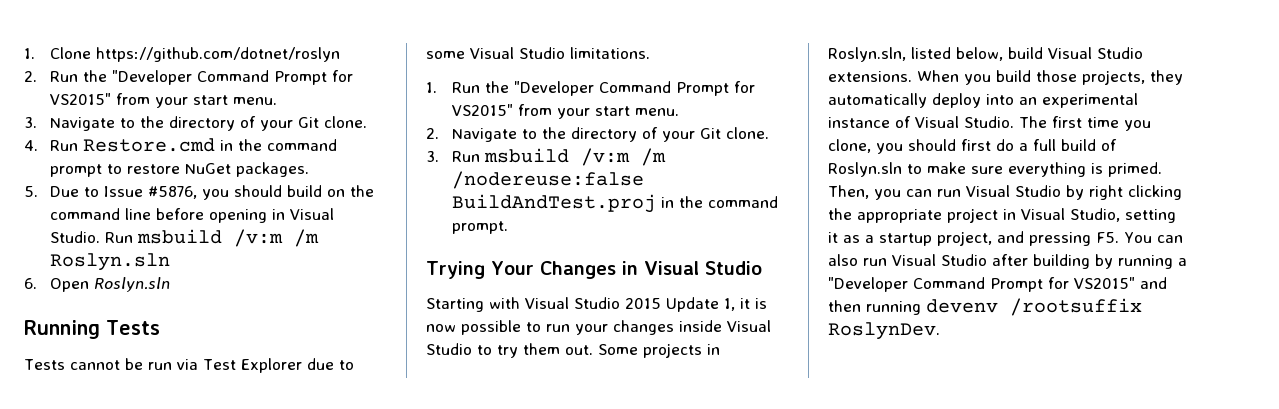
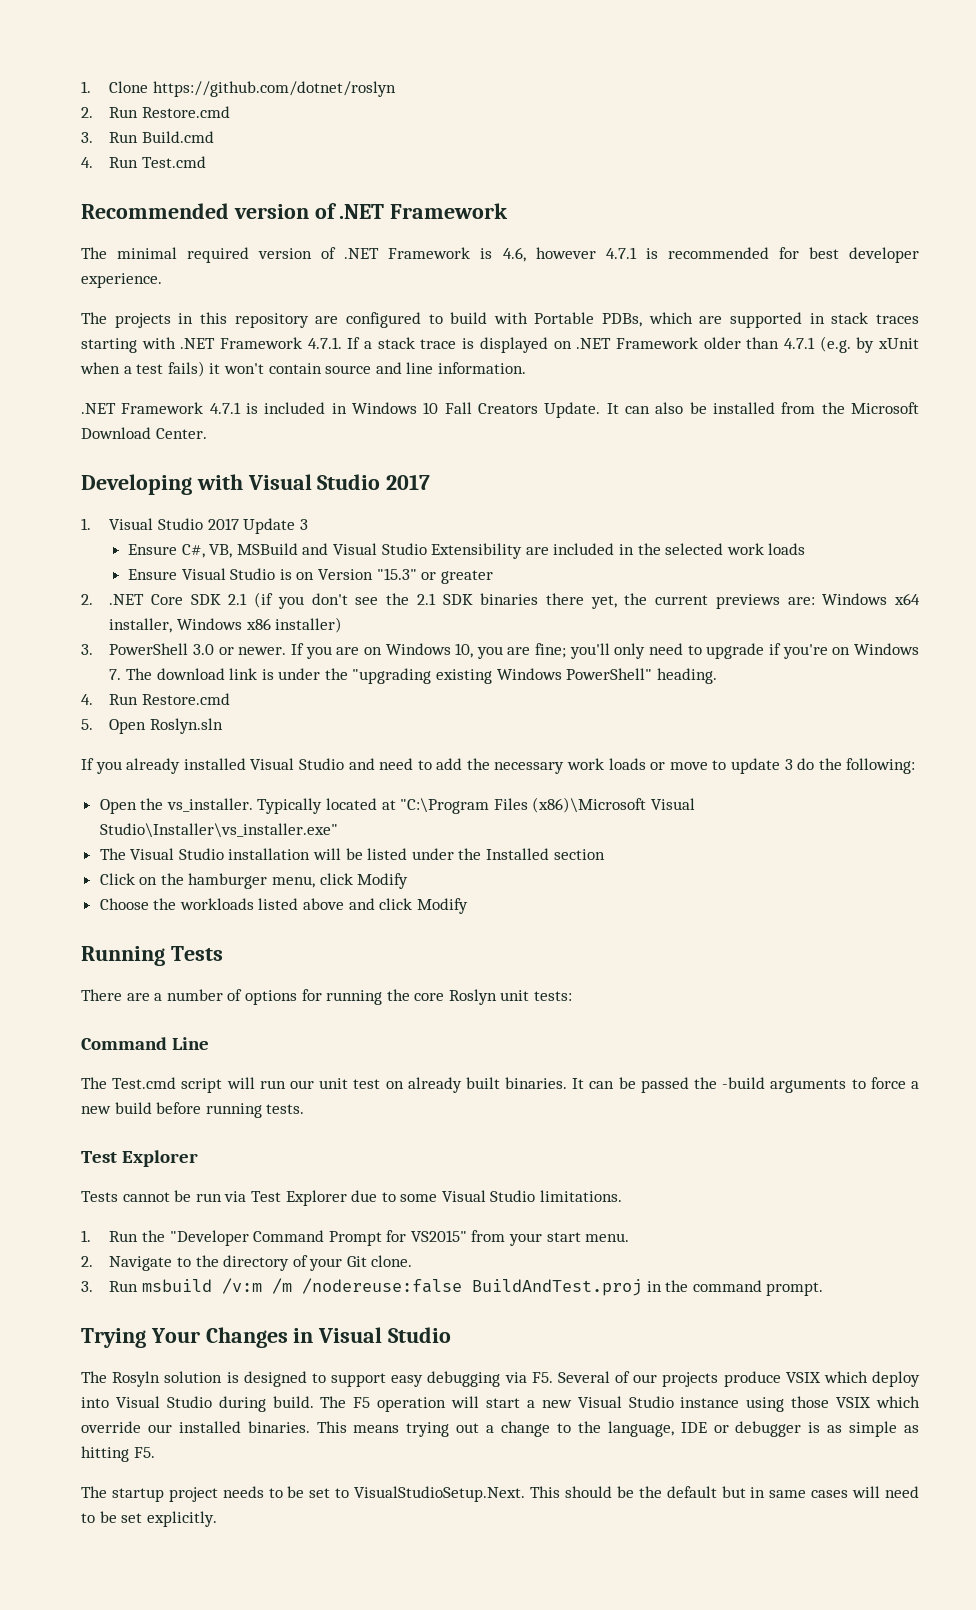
- 2. Run the "Developer Command Prompt for VS2015" from your start menu.
- 3. Navigate to the directory of your Git clone.
- 4. Run Restore.cmd in the command prompt to restore NuGet packages.
- 5. Due to Issue #5876, you should build on the command line before opening in Visual Studio. Run msbuild /v:m /m Roslyn.sln
- 6. Open Roslyn.sln
+ 2. Run Restore.cmd
+ 3. Run Build.cmd
+ 4. Run Test.cmd
+ Recommended version of .NET Framework
+ The minimal required version of .NET Framework is 4.6, however 4.7.1 is recommended for best developer experience.
+ The projects in this repository are configured to build with Portable PDBs, which are supported in stack traces starting with .NET Framework 4.7.1. If a stack trace is displayed on .NET Framework older than 4.7.1 (e.g. by xUnit when a test fails) it won't contain source and line information.
+ .NET Framework 4.7.1 is included in Windows 10 Fall Creators Update. It can also be installed from the Microsoft Download Center.
+ Developing with Visual Studio 2017
+ 1. Visual Studio 2017 Update 3
+ Ensure C#, VB, MSBuild and Visual Studio Extensibility are included in the selected work loads
+ Ensure Visual Studio is on Version "15.3" or greater
+ 2. .NET Core SDK 2.1 (if you don't see the 2.1 SDK binaries there yet, the current previews are: Windows x64 installer, Windows x86 installer)
+ 3. PowerShell 3.0 or newer. If you are on Windows 10, you are fine; you'll only need to upgrade if you're on Windows 7. The download link is under the "upgrading existing Windows PowerShell" heading.
+ 4. Run Restore.cmd
+ 5. Open Roslyn.sln
+ If you already installed Visual Studio and need to add the necessary work loads or move to update 3 do the following:
+ Open the vs_installer. Typically located at "C:\Program Files (x86)\Microsoft Visual Studio\Installer\vs_installer.exe"
+ The Visual Studio installation will be listed under the Installed section
+ Click on the hamburger menu, click Modify
+ Choose the workloads listed above and click Modify
  Running Tests
+ There are a number of options for running the core Roslyn unit tests:
+ Command Line
+ The Test.cmd script will run our unit test on already built binaries. It can be passed the -build arguments to force a new build before running tests.
+ Test Explorer
- Starting with Visual Studio 2015 Update 1, it is now possible to run your changes inside Visual Studio to try them out. Some projects in Roslyn.sln, listed below, build Visual Studio extensions. When you build those projects, they automatically deploy into an experimental instance of Visual Studio. The first time you clone, you should first do a full build of Roslyn.sln to make sure everything is primed. Then, you can run Visual Studio by right clicking the appropriate project in Visual Studio, setting it as a startup project, and pressing F5. You can also run Visual Studio after building by running a "Developer Command Prompt for VS2015" and then running devenv /rootsuffix RoslynDev.
+ The Rosyln solution is designed to support easy debugging via F5. Several of our projects produce VSIX which deploy into Visual Studio during build. The F5 operation will start a new Visual Studio instance using those VSIX which override our installed binaries. This means trying out a change to the language, IDE or debugger is as simple as hitting F5.
+ The startup project needs to be set to VisualStudioSetup.Next. This should be the default but in same cases will need to be set explicitly.

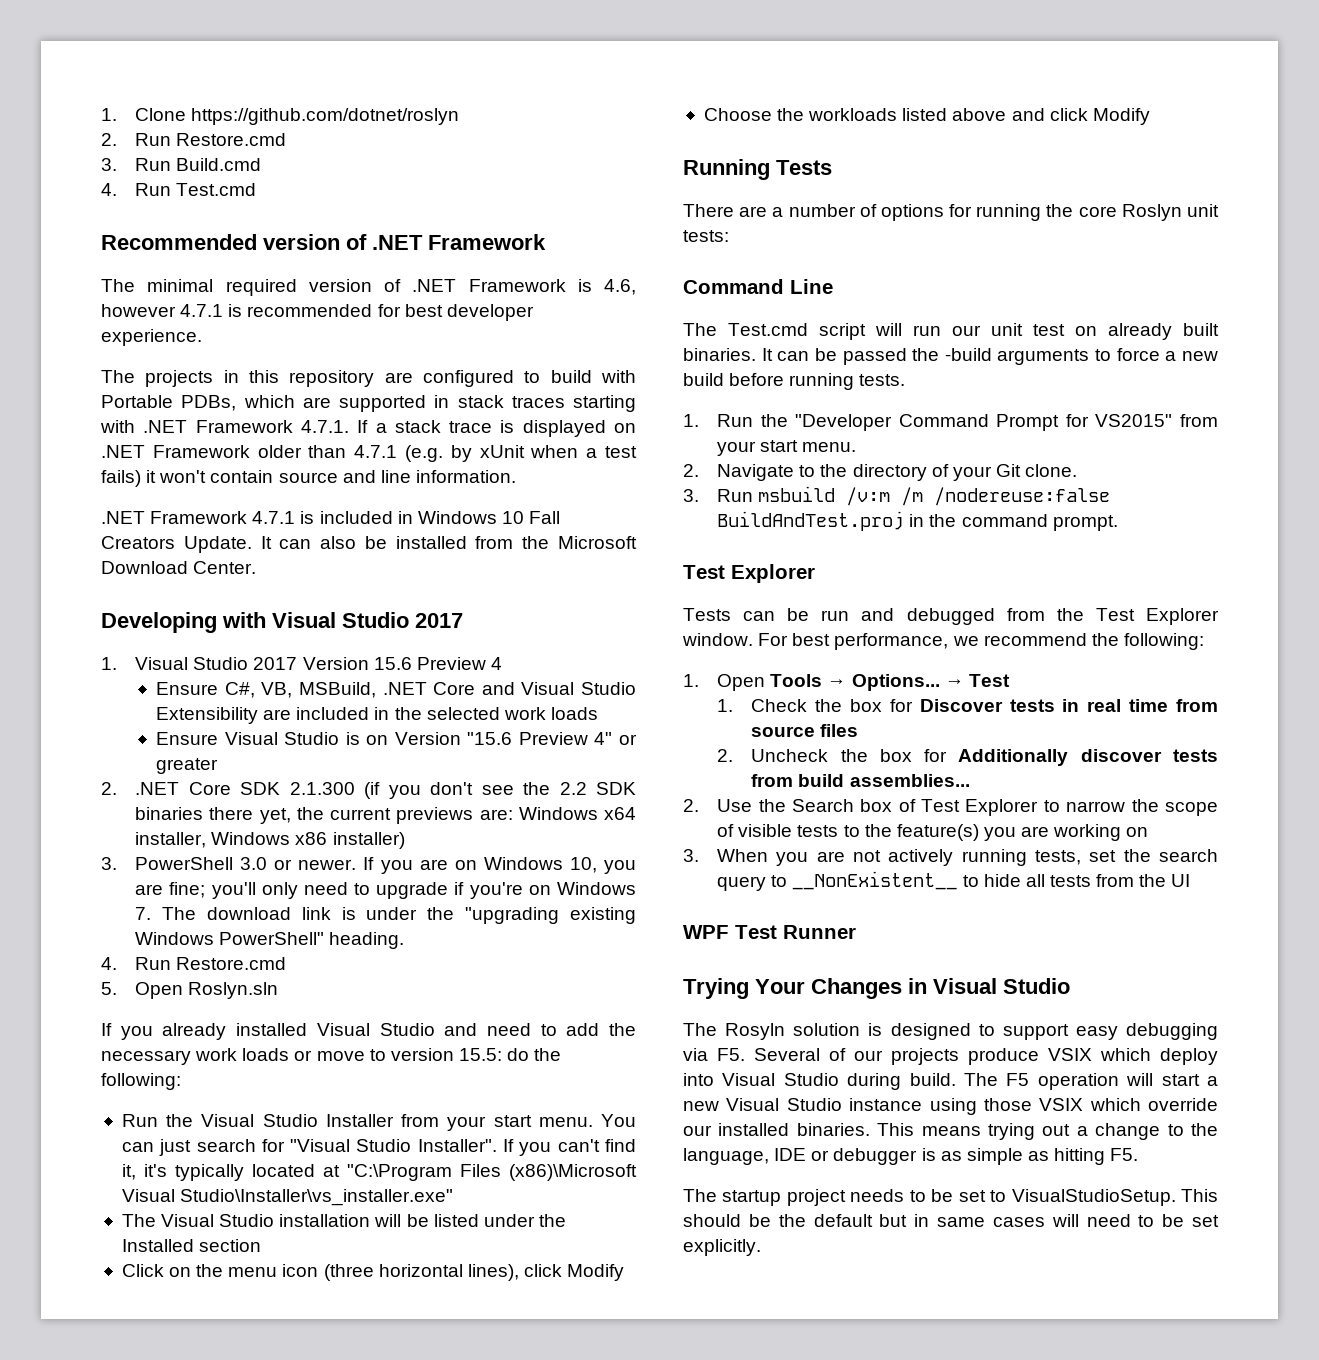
- 1. Visual Studio 2017 Update 3
+ 1. Visual Studio 2017 Version 15.6 Preview 4
- Ensure C#, VB, MSBuild and Visual Studio Extensibility are included in the selected work loads
+ Ensure C#, VB, MSBuild, .NET Core and Visual Studio Extensibility are included in the selected work loads
- Ensure Visual Studio is on Version "15.3" or greater
+ Ensure Visual Studio is on Version "15.6 Preview 4" or greater
- 2. .NET Core SDK 2.1 (if you don't see the 2.1 SDK binaries there yet, the current previews are: Windows x64 installer, Windows x86 installer)
+ 2. .NET Core SDK 2.1.300 (if you don't see the 2.2 SDK binaries there yet, the current previews are: Windows x64 installer, Windows x86 installer)
- If you already installed Visual Studio and need to add the necessary work loads or move to update 3 do the following:
+ If you already installed Visual Studio and need to add the necessary work loads or move to version 15.5: do the following:
- Open the vs_installer. Typically located at "C:\Program Files (x86)\Microsoft Visual Studio\Installer\vs_installer.exe"
+ Run the Visual Studio Installer from your start menu. You can just search for "Visual Studio Installer". If you can't find it, it's typically located at "C:\Program Files (x86)\Microsoft Visual Studio\Installer\vs_installer.exe"
- Click on the hamburger menu, click Modify
+ Click on the menu icon (three horizontal lines), click Modify
  It can be passed the -build arguments to force a new build before running tests.
- Test Explorer
- Tests cannot be run via Test Explorer due to some Visual Studio limitations.
  3. Run msbuild /v:m /m /nodereuse:false BuildAndTest.proj in the command prompt.
+ Test Explorer
+ Tests can be run and debugged from the Test Explorer window. For best performance, we recommend the following:
+ 1. Open Tools → Options... → Test
+ 1. Check the box for Discover tests in real time from source files
+ 2. Uncheck the box for Additionally discover tests from build assemblies...
+ 2. Use the Search box of Test Explorer to narrow the scope of visible tests to the feature(s) you are working on
+ 3. When you are not actively running tests, set the search query to __NonExistent__ to hide all tests from the UI
+ WPF Test Runner
- The startup project needs to be set to VisualStudioSetup.Next. This should be the default but in same cases will need to be set explicitly.
+ The startup project needs to be set to VisualStudioSetup. This should be the default but in same cases will need to be set explicitly.

